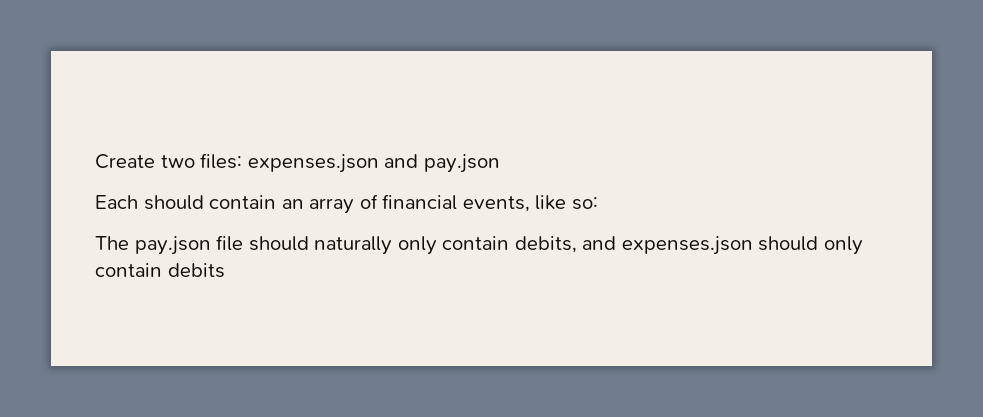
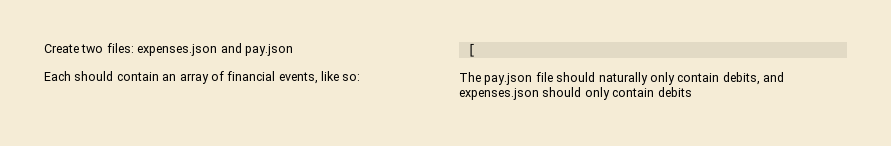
+ [

